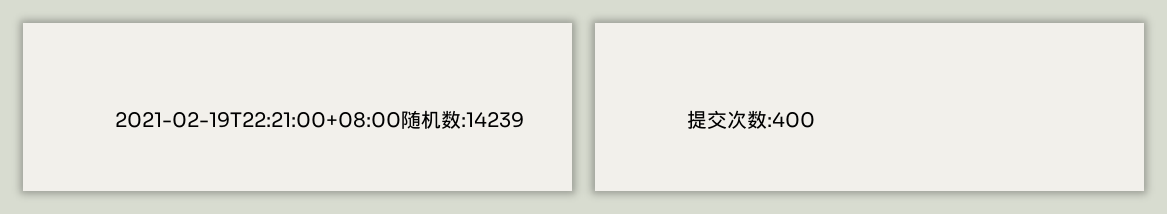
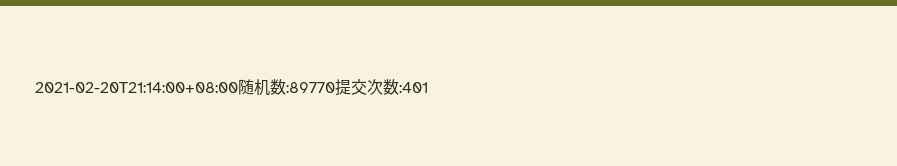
- 2021-02-19T22:21:00+08:00随机数:14239提交次数:400
+ 2021-02-20T21:14:00+08:00随机数:89770提交次数:401

